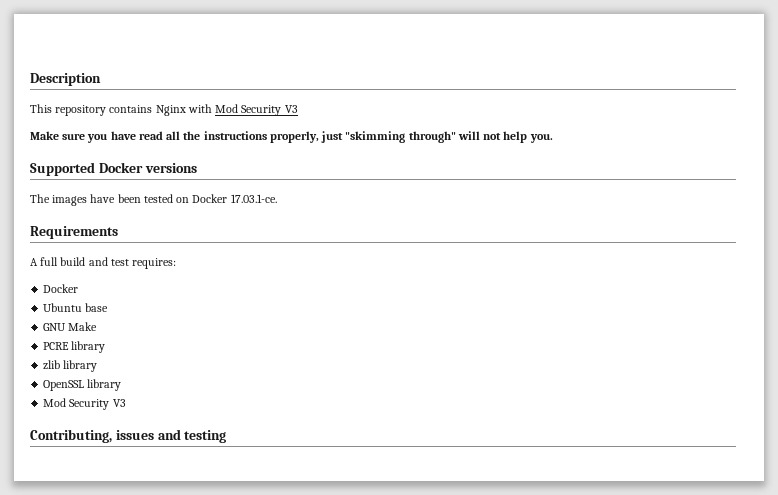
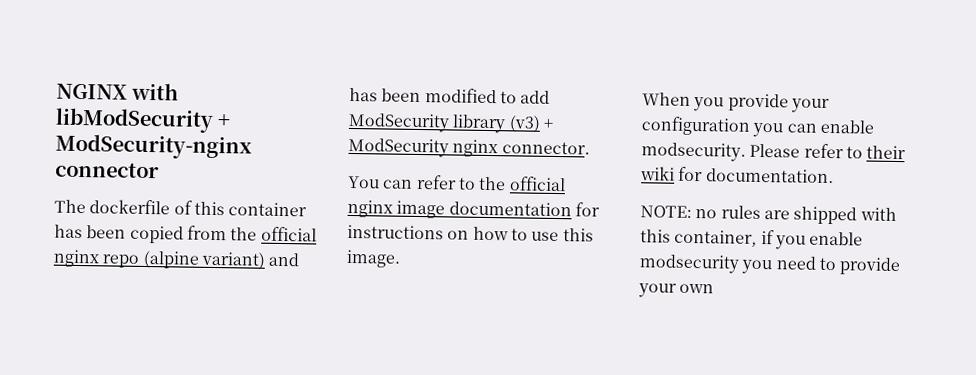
- Description
- This repository contains Nginx with Mod Security V3
- Make sure you have read all the instructions properly, just "skimming through" will not help you.
- Supported Docker versions
- The images have been tested on Docker 17.03.1-ce.
- Requirements
- A full build and test requires:
- Docker
- Ubuntu base
- GNU Make
- PCRE library
- zlib library
- OpenSSL library
- Mod Security V3
- Contributing, issues and testing
+ NGINX with libModSecurity + ModSecurity-nginx connector
+ The dockerfile of this container has been copied from the official nginx repo (alpine variant) and has been modified to add ModSecurity library (v3) + ModSecurity nginx connector.
+ You can refer to the official nginx image documentation for instructions on how to use this image.
+ When you provide your configuration you can enable modsecurity. Please refer to their wiki for documentation.
+ NOTE: no rules are shipped with this container, if you enable modsecurity you need to provide your own

